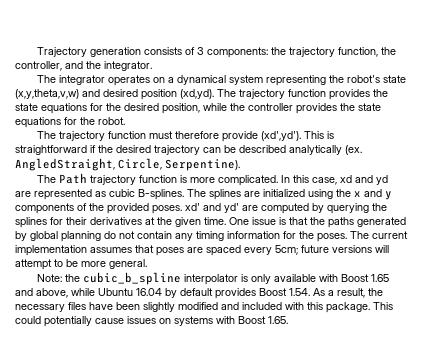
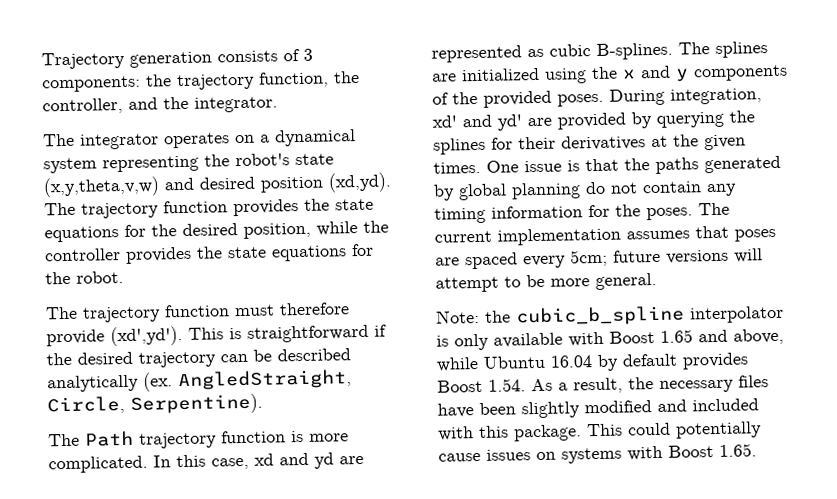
- The splines are initialized using the x and y components of the provided poses. xd' and yd' are computed by querying the splines for their derivatives at the given time.
+ The splines are initialized using the x and y components of the provided poses. During integration, xd' and yd' are provided by querying the splines for their derivatives at the given times.

